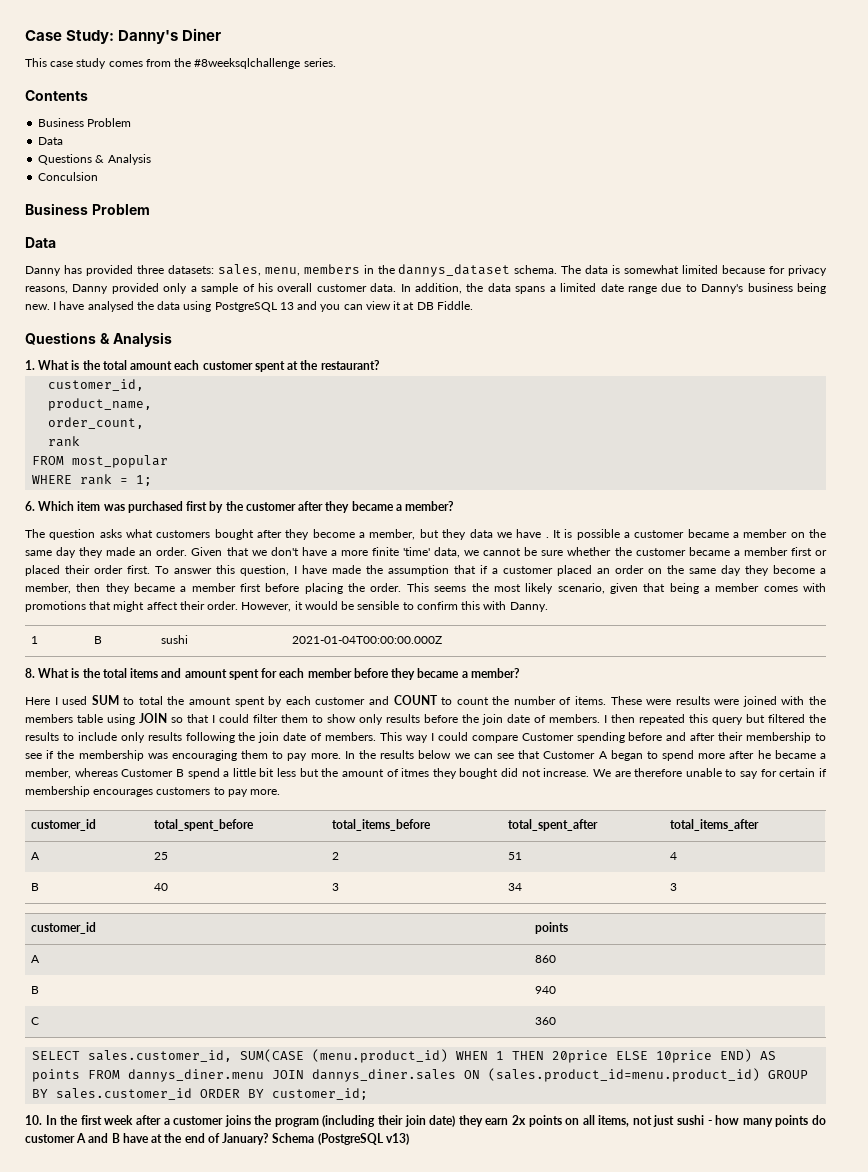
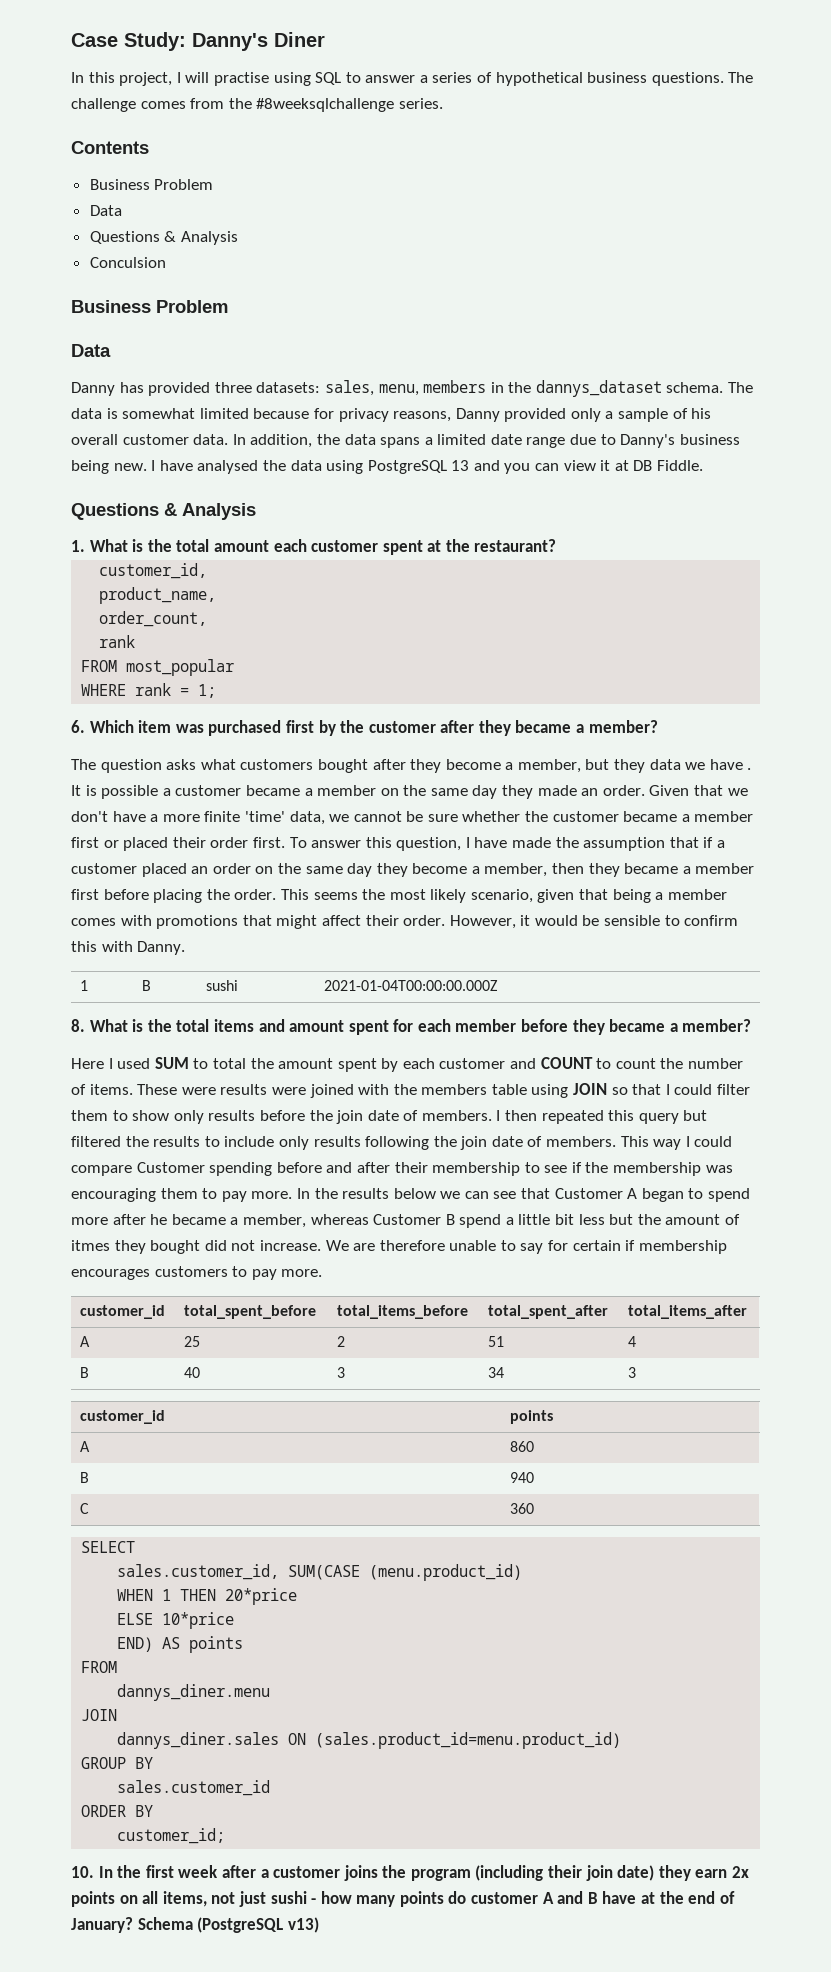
- This case study comes from the #8weeksqlchallenge series.
+ In this project, I will practise using SQL to answer a series of hypothetical business questions. The challenge comes from the #8weeksqlchallenge series.
- SELECT sales.customer_id, SUM(CASE (menu.product_id) WHEN 1 THEN 20price ELSE 10price END) AS points FROM dannys_diner.menu JOIN dannys_diner.sales ON (sales.product_id=menu.product_id) GROUP BY sales.customer_id ORDER BY customer_id;
+ SELECT
+ sales.customer_id, SUM(CASE (menu.product_id)
+ WHEN 1 THEN 20*price
+ ELSE 10*price
+ END) AS points
+ FROM
+ dannys_diner.menu
+ JOIN
+ dannys_diner.sales ON (sales.product_id=menu.product_id)
+ GROUP BY
+ sales.customer_id
+ ORDER BY
+ customer_id;

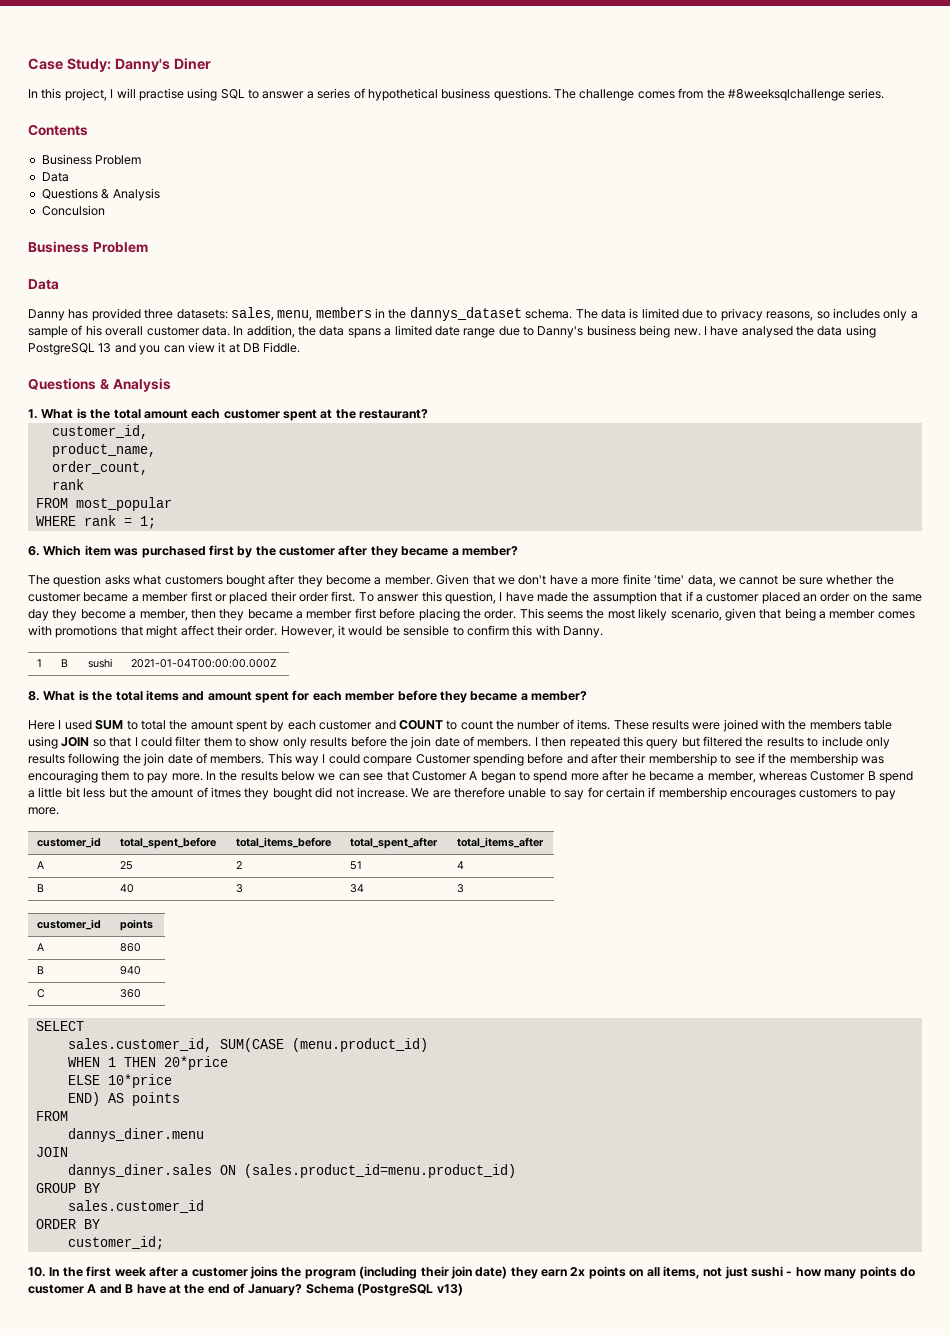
- The data is somewhat limited because for privacy reasons, Danny provided only a sample of his overall customer data.
+ The data is limited due to privacy reasons, so includes only a sample of his overall customer data.
- The question asks what customers bought after they become a member, but they data we have . It is possible a customer became a member on the same day they made an order.
+ The question asks what customers bought after they become a member.
- These were results were joined with the members table using JOIN so that I could filter them to show only results before the join date of members.
+ These results were joined with the members table using JOIN so that I could filter them to show only results before the join date of members.

